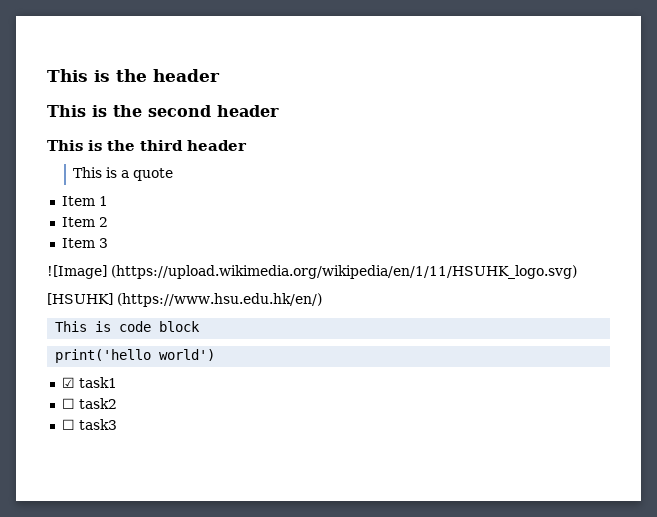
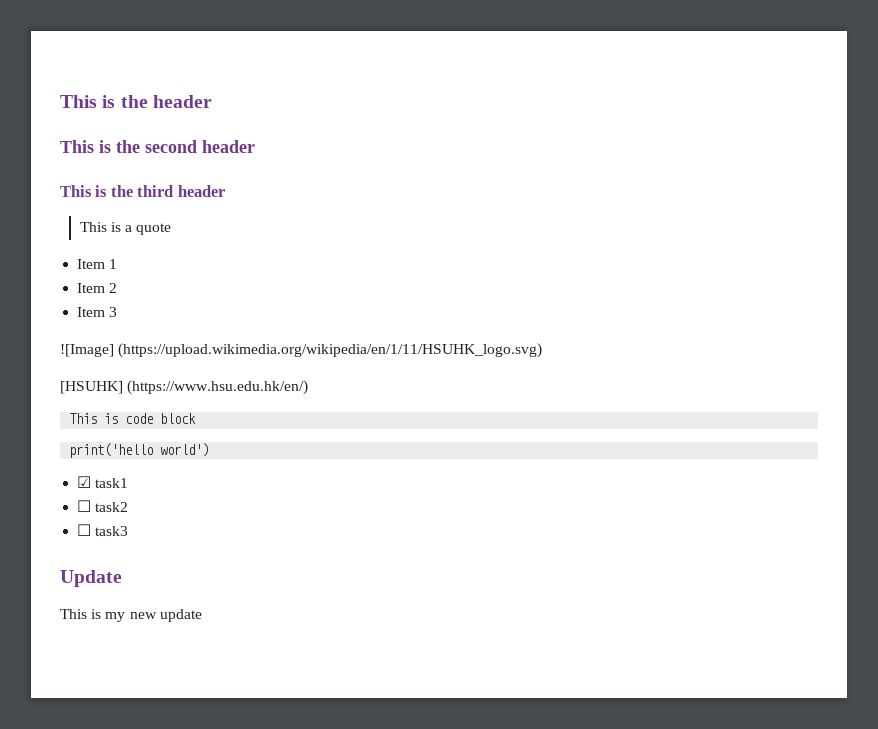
+ Update
+ This is my new update

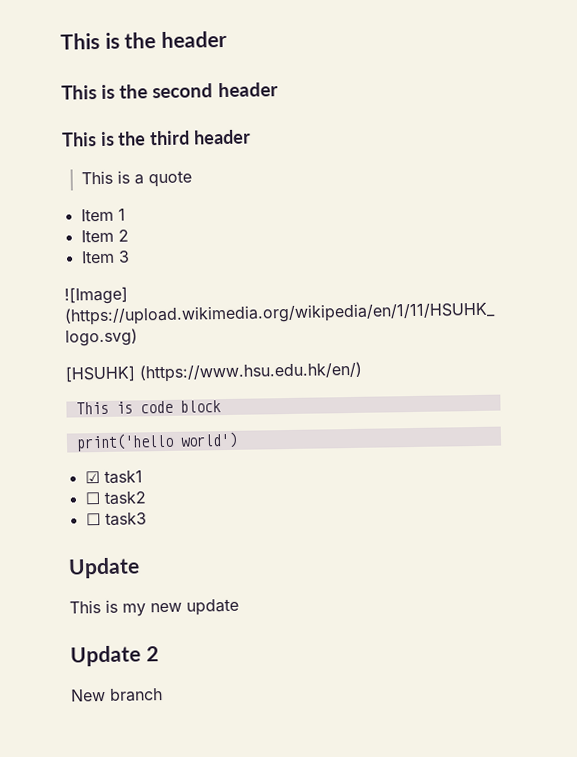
+ Update 2
+ New branch

